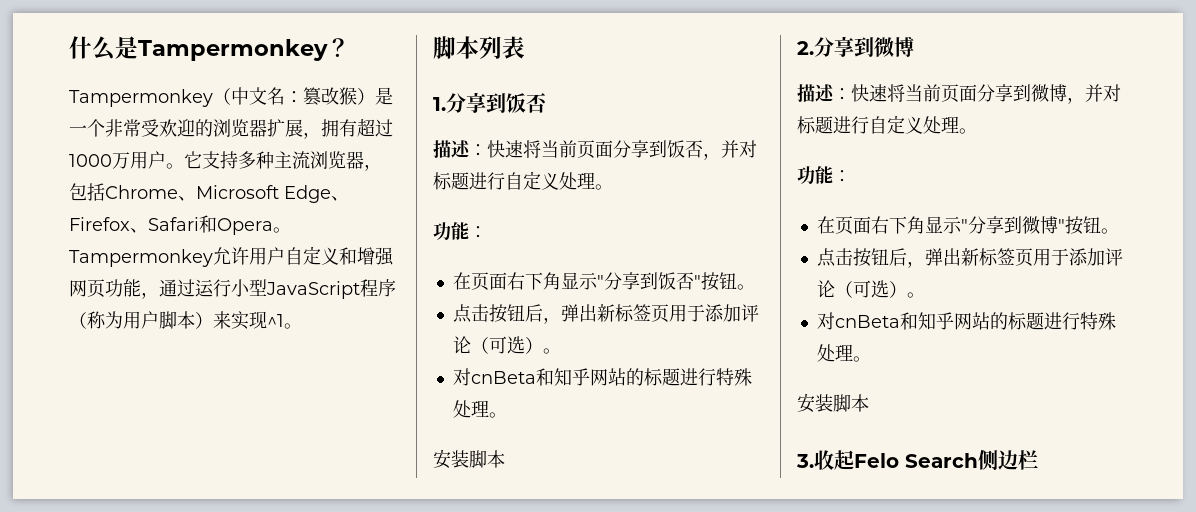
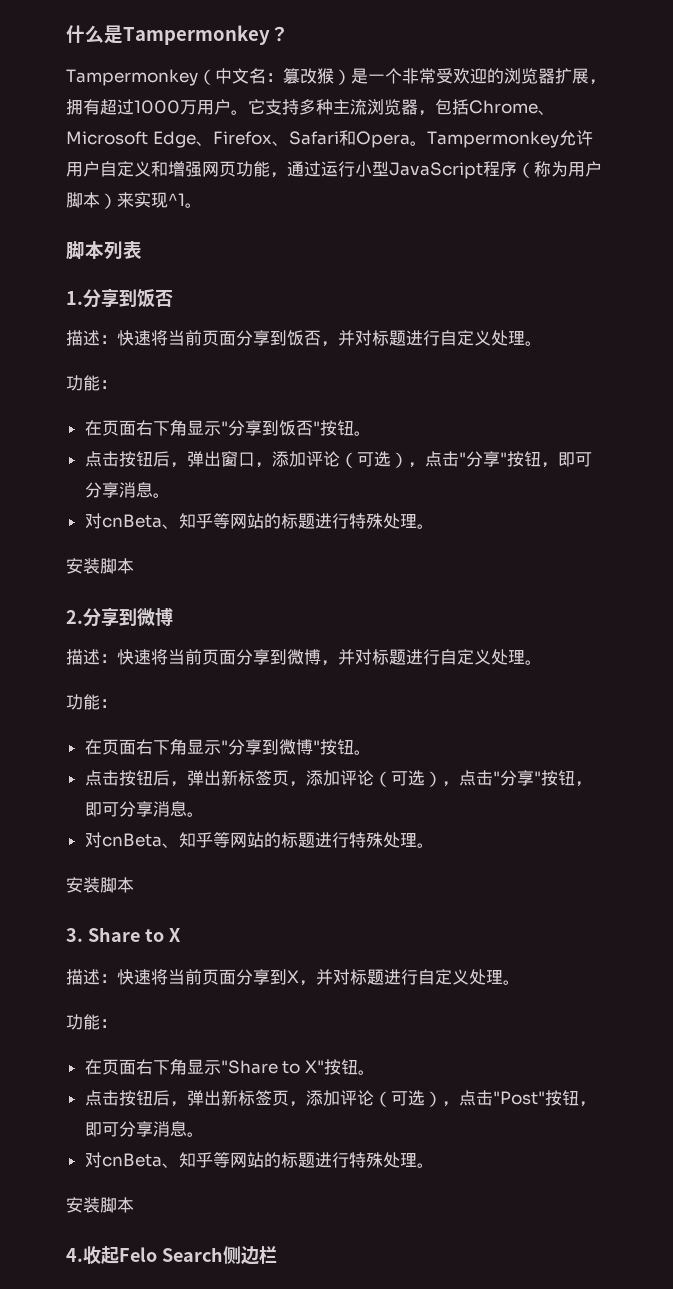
  在页面右下角显示"分享到饭否"按钮。
- 点击按钮后，弹出新标签页用于添加评论（可选）。
- 对cnBeta和知乎网站的标题进行特殊处理。
+ 点击按钮后，弹出窗口，添加评论（可选），点击"分享"按钮，即可分享消息。
+ 对cnBeta、知乎等网站的标题进行特殊处理。
  在页面右下角显示"分享到微博"按钮。
- 点击按钮后，弹出新标签页用于添加评论（可选）。
- 对cnBeta和知乎网站的标题进行特殊处理。
+ 点击按钮后，弹出新标签页，添加评论（可选），点击"分享"按钮，即可分享消息。
+ 对cnBeta、知乎等网站的标题进行特殊处理。
- 3.收起Felo Search侧边栏
+ 3. Share to X
+ 描述：快速将当前页面分享到X，并对标题进行自定义处理。
+ 功能：
+ 在页面右下角显示"Share to X"按钮。
+ 点击按钮后，弹出新标签页，添加评论（可选），点击"Post"按钮，即可分享消息。
+ 对cnBeta、知乎等网站的标题进行特殊处理。
+ 安装脚本
+ 4.收起Felo Search侧边栏

